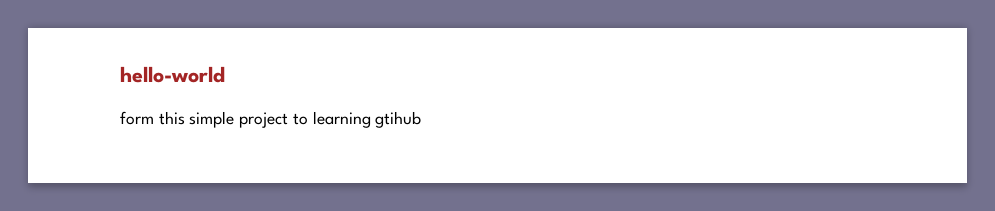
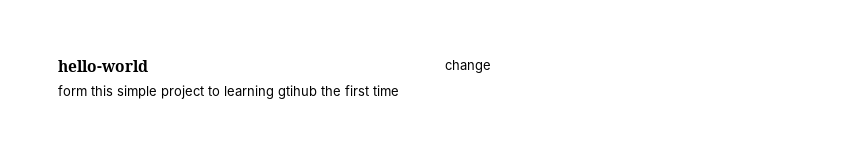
- form this simple project to learning gtihub
+ form this simple project to learning gtihub the first time change

